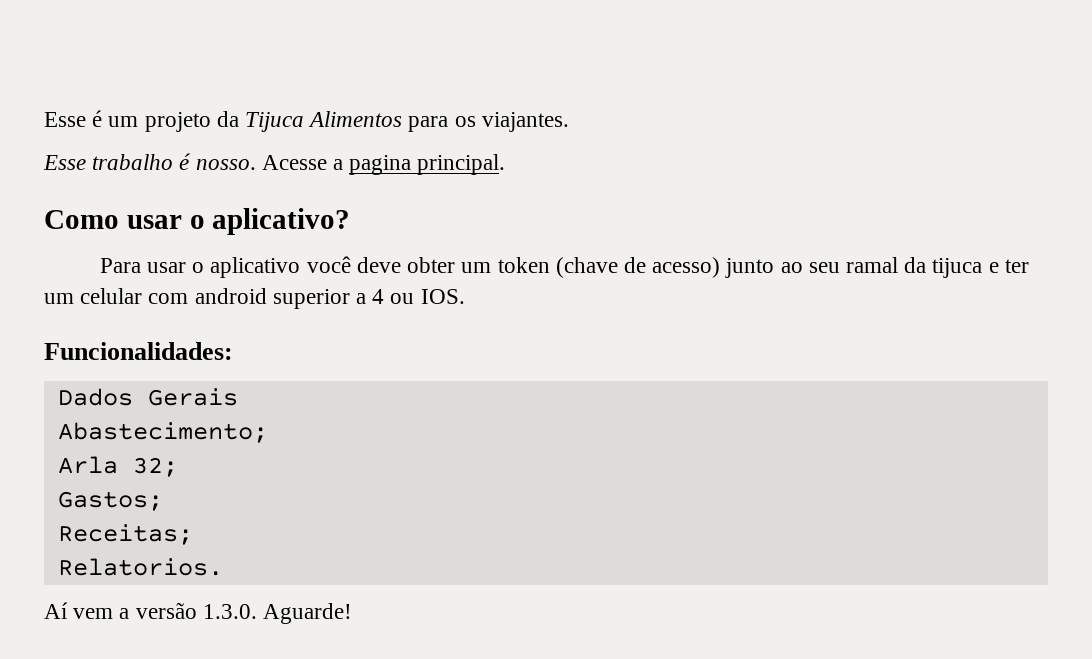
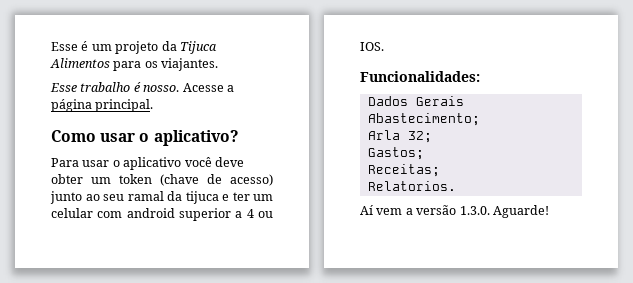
- Acesse a pagina principal.
+ Acesse a página principal.

